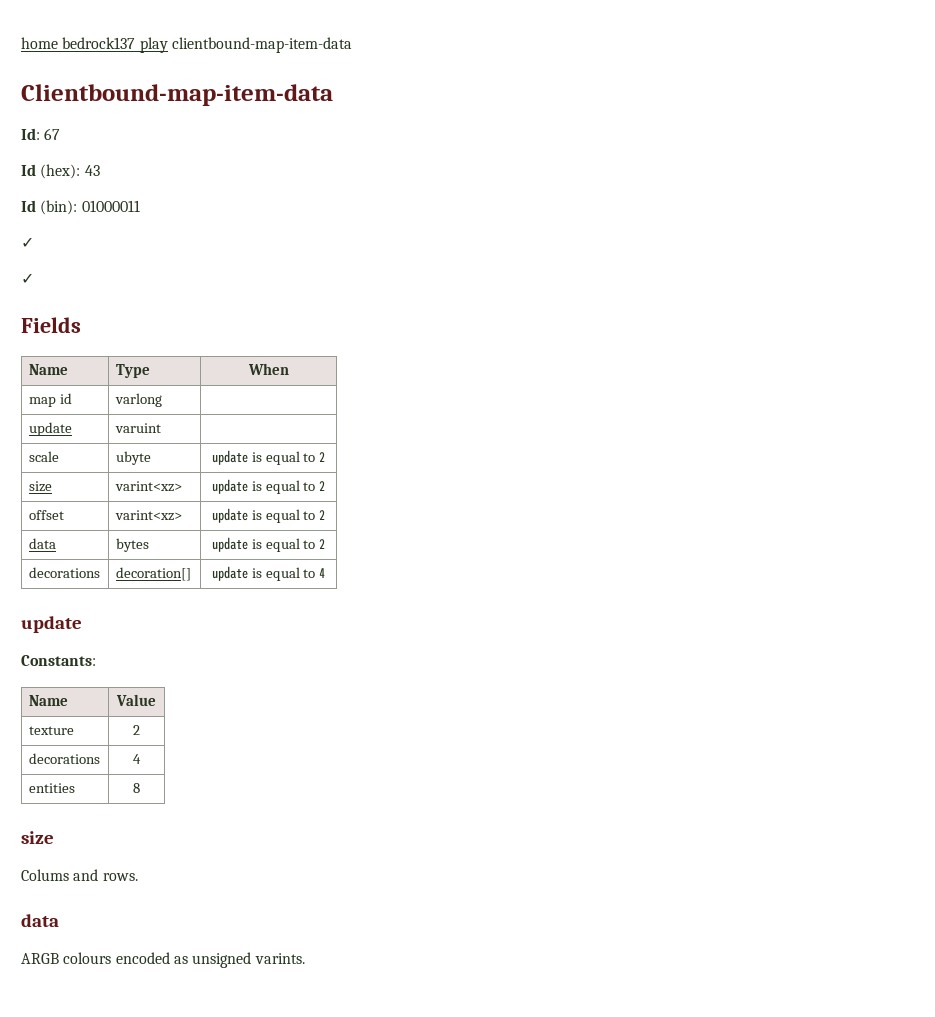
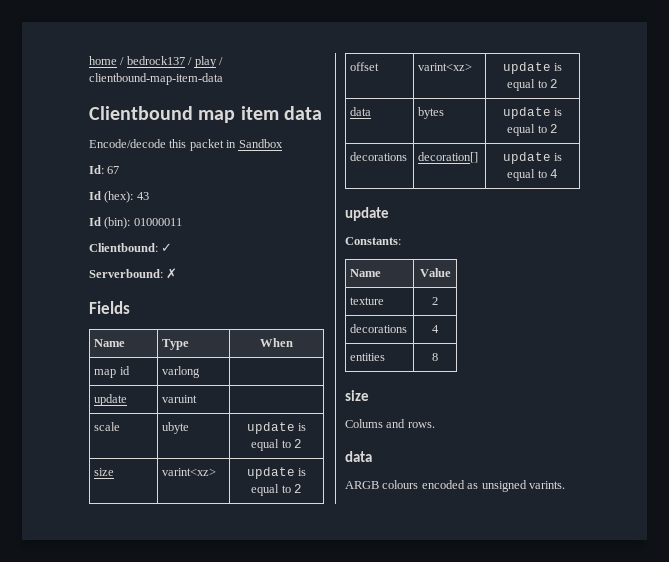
- home bedrock137 play clientbound-map-item-data
- Clientbound-map-item-data
+ home / bedrock137 / play / clientbound-map-item-data
+ Clientbound map item data
+ Encode/decode this packet in Sandbox
  Id (bin): 01000011
- ✓
- ✓
+ Clientbound: ✓
+ Serverbound: ✗

